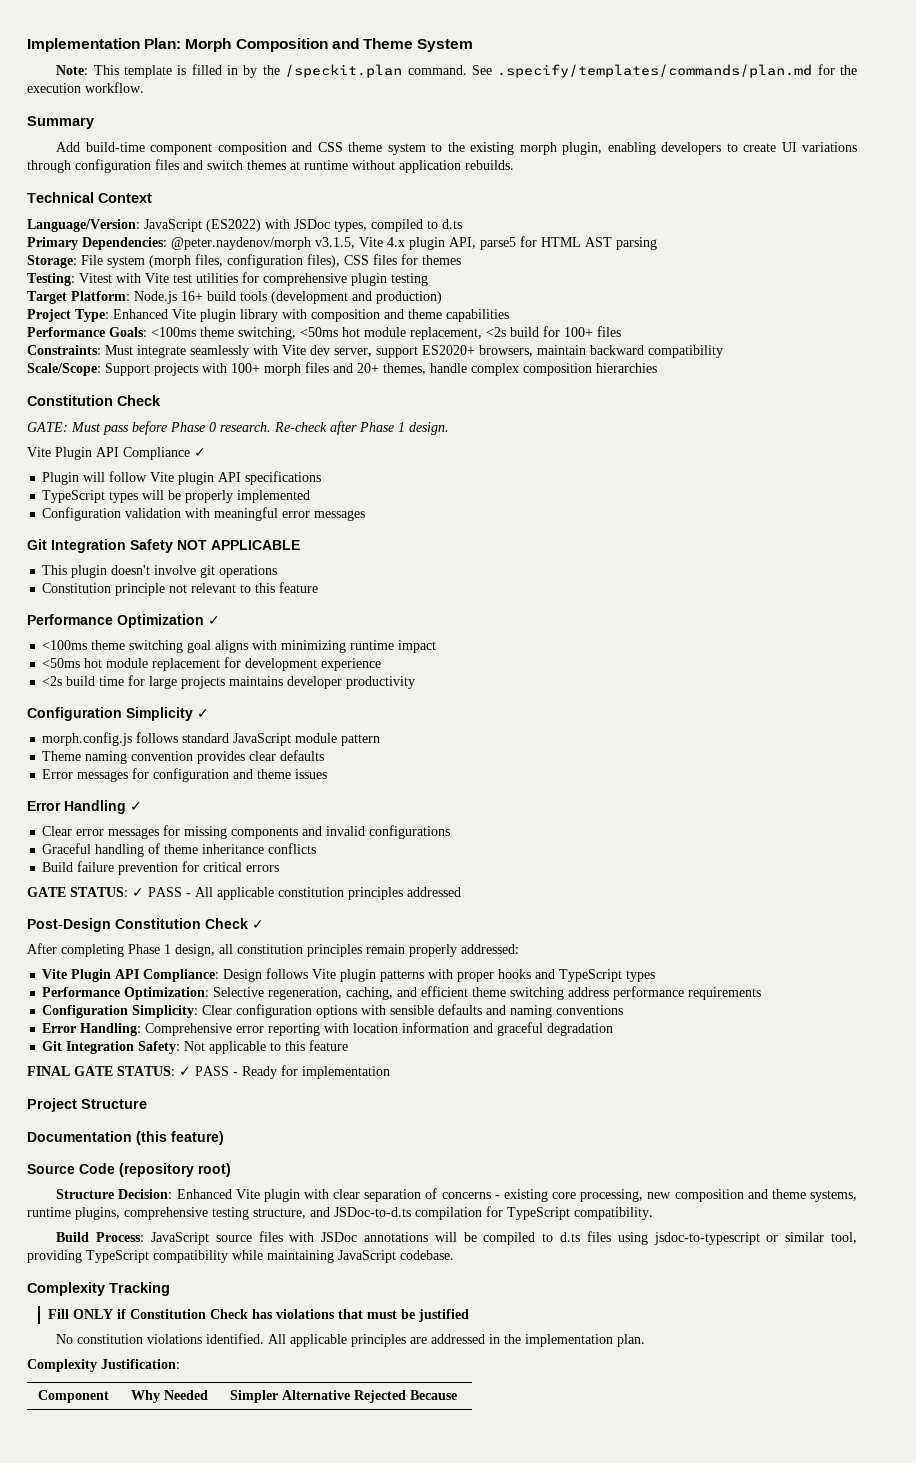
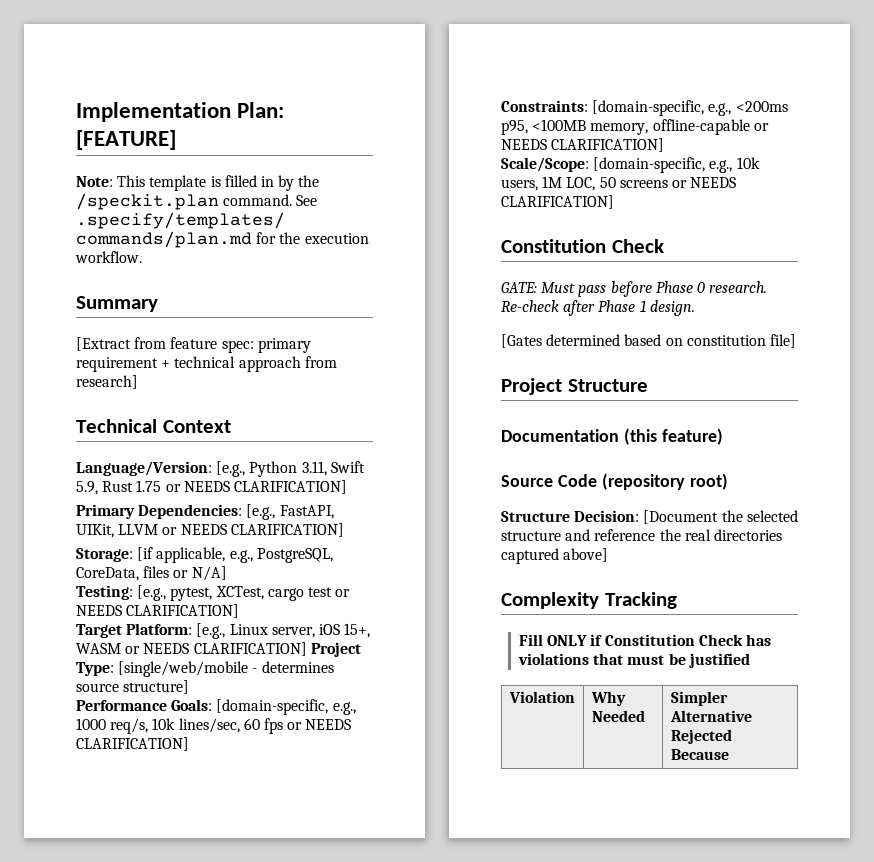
- Implementation Plan: Morph Composition and Theme System
+ Implementation Plan: [FEATURE]
- Add build-time component composition and CSS theme system to the existing morph plugin, enabling developers to create UI variations through configuration files and switch themes at runtime without application rebuilds.
+ [Extract from feature spec: primary requirement + technical approach from research]
  Technical Context
- Language/Version: JavaScript (ES2022) with JSDoc types, compiled to d.ts
- Primary Dependencies: @peter.naydenov/morph v3.1.5, Vite 4.x plugin API, parse5 for HTML AST parsing
- Storage: File system (morph files, configuration files), CSS files for themes
- Testing: Vitest with Vite test utilities for comprehensive plugin testing
- Target Platform: Node.js 16+ build tools (development and production)
- Project Type: Enhanced Vite plugin library with composition and theme capabilities
- Performance Goals: <100ms theme switching, <50ms hot module replacement, <2s build for 100+ files
- Constraints: Must integrate seamlessly with Vite dev server, support ES2020+ browsers, maintain backward compatibility
- Scale/Scope: Support projects with 100+ morph files and 20+ themes, handle complex composition hierarchies
+ Language/Version: [e.g., Python 3.11, Swift 5.9, Rust 1.75 or NEEDS CLARIFICATION]
+ Primary Dependencies: [e.g., FastAPI, UIKit, LLVM or NEEDS CLARIFICATION]
+ Storage: [if applicable, e.g., PostgreSQL, CoreData, files or N/A]
+ Testing: [e.g., pytest, XCTest, cargo test or NEEDS CLARIFICATION]
+ Target Platform: [e.g., Linux server, iOS 15+, WASM or NEEDS CLARIFICATION] Project Type: [single/web/mobile - determines source structure]
+ Performance Goals: [domain-specific, e.g., 1000 req/s, 10k lines/sec, 60 fps or NEEDS CLARIFICATION]
+ Constraints: [domain-specific, e.g., <200ms p95, <100MB memory, offline-capable or NEEDS CLARIFICATION]
+ Scale/Scope: [domain-specific, e.g., 10k users, 1M LOC, 50 screens or NEEDS CLARIFICATION]
- Vite Plugin API Compliance ✓
- Plugin will follow Vite plugin API specifications
- TypeScript types will be properly implemented
- Configuration validation with meaningful error messages
- Git Integration Safety NOT APPLICABLE
- This plugin doesn't involve git operations
- Constitution principle not relevant to this feature
- Performance Optimization ✓
- <100ms theme switching goal aligns with minimizing runtime impact
- <50ms hot module replacement for development experience
- <2s build time for large projects maintains developer productivity
- Configuration Simplicity ✓
- morph.config.js follows standard JavaScript module pattern
- Theme naming convention provides clear defaults
- Error messages for configuration and theme issues
- Error Handling ✓
- Clear error messages for missing components and invalid configurations
- Graceful handling of theme inheritance conflicts
- Build failure prevention for critical errors
- GATE STATUS: ✓ PASS - All applicable constitution principles addressed
- Post-Design Constitution Check ✓
- After completing Phase 1 design, all constitution principles remain properly addressed:
- Vite Plugin API Compliance: Design follows Vite plugin patterns with proper hooks and TypeScript types
- Performance Optimization: Selective regeneration, caching, and efficient theme switching address performance requirements
- Configuration Simplicity: Clear configuration options with sensible defaults and naming conventions
- Error Handling: Comprehensive error reporting with location information and graceful degradation
- Git Integration Safety: Not applicable to this feature
- FINAL GATE STATUS: ✓ PASS - Ready for implementation
+ [Gates determined based on constitution file]
- Structure Decision: Enhanced Vite plugin with clear separation of concerns - existing core processing, new composition and theme systems, runtime plugins, comprehensive testing structure, and JSDoc-to-d.ts compilation for TypeScript compatibility.
- Build Process: JavaScript source files with JSDoc annotations will be compiled to d.ts files using jsdoc-to-typescript or similar tool, providing TypeScript compatibility while maintaining JavaScript codebase.
+ Structure Decision: [Document the selected structure and reference the real directories captured above]
- No constitution violations identified. All applicable principles are addressed in the implementation plan.
- Complexity Justification:
- Component | Why Needed | Simpler Alternative Rejected Because
+ Violation | Why Needed | Simpler Alternative Rejected Because

